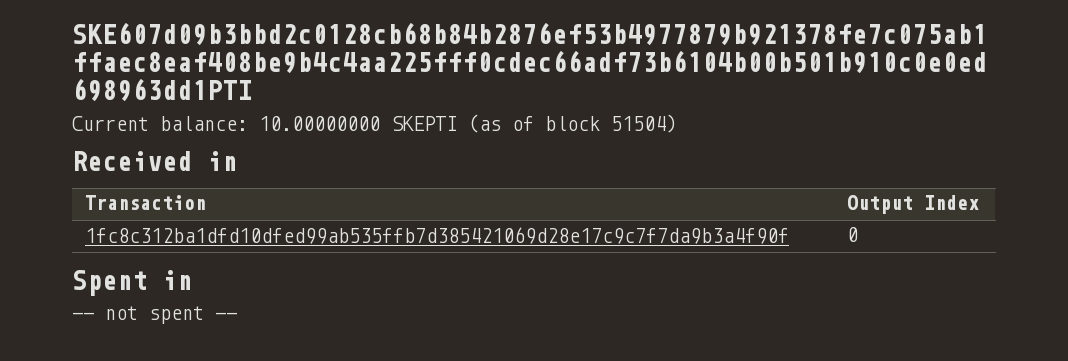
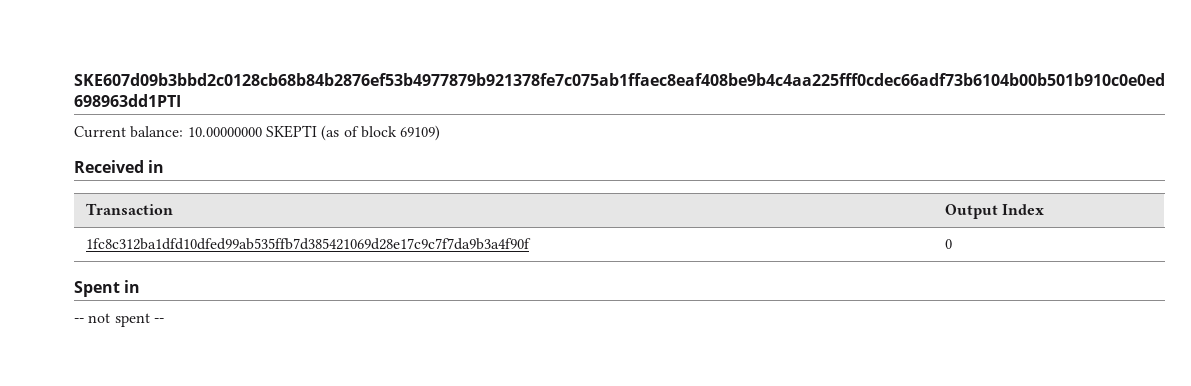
- Current balance: 10.00000000 SKEPTI (as of block 51504)
+ Current balance: 10.00000000 SKEPTI (as of block 69109)

